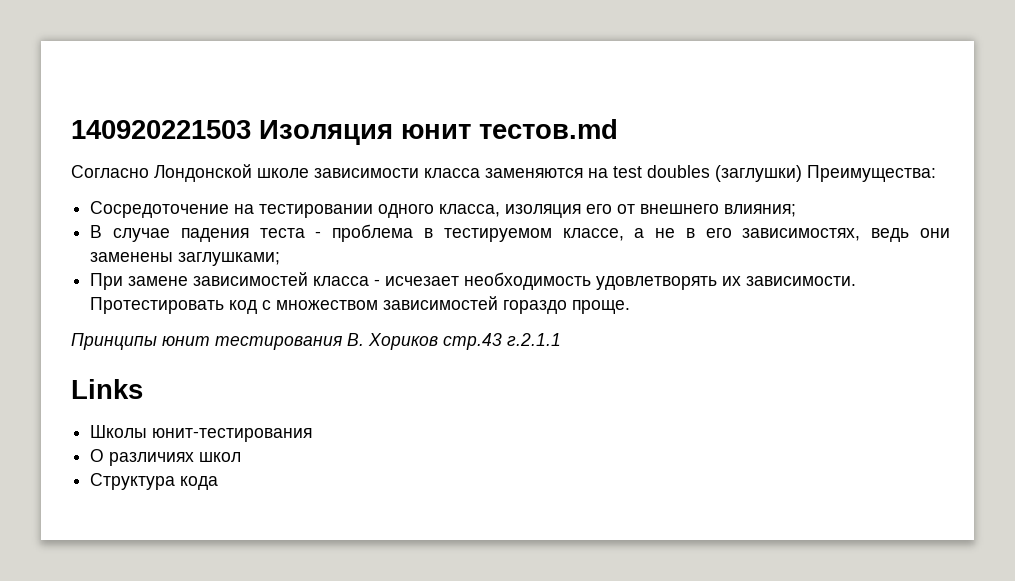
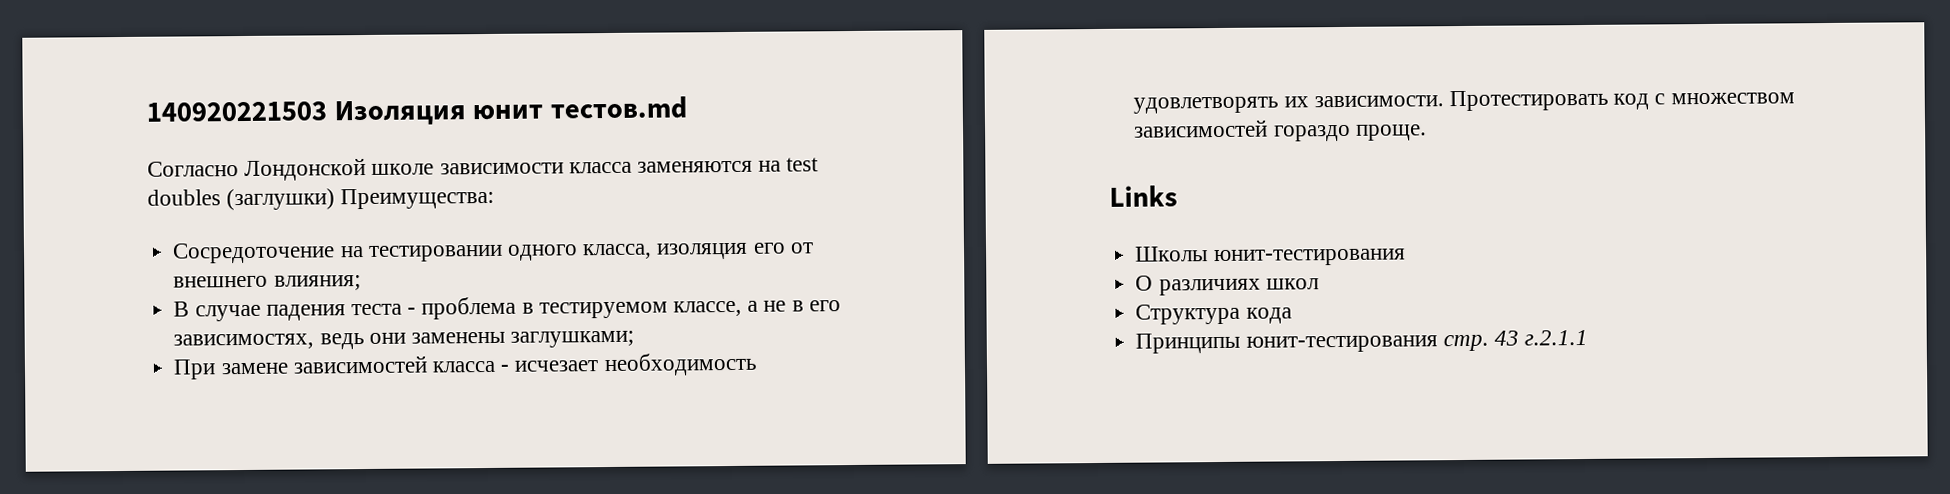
- Принципы юнит тестирования В. Хориков стр.43 г.2.1.1
+ Принципы юнит-тестирования стр. 43 г.2.1.1

